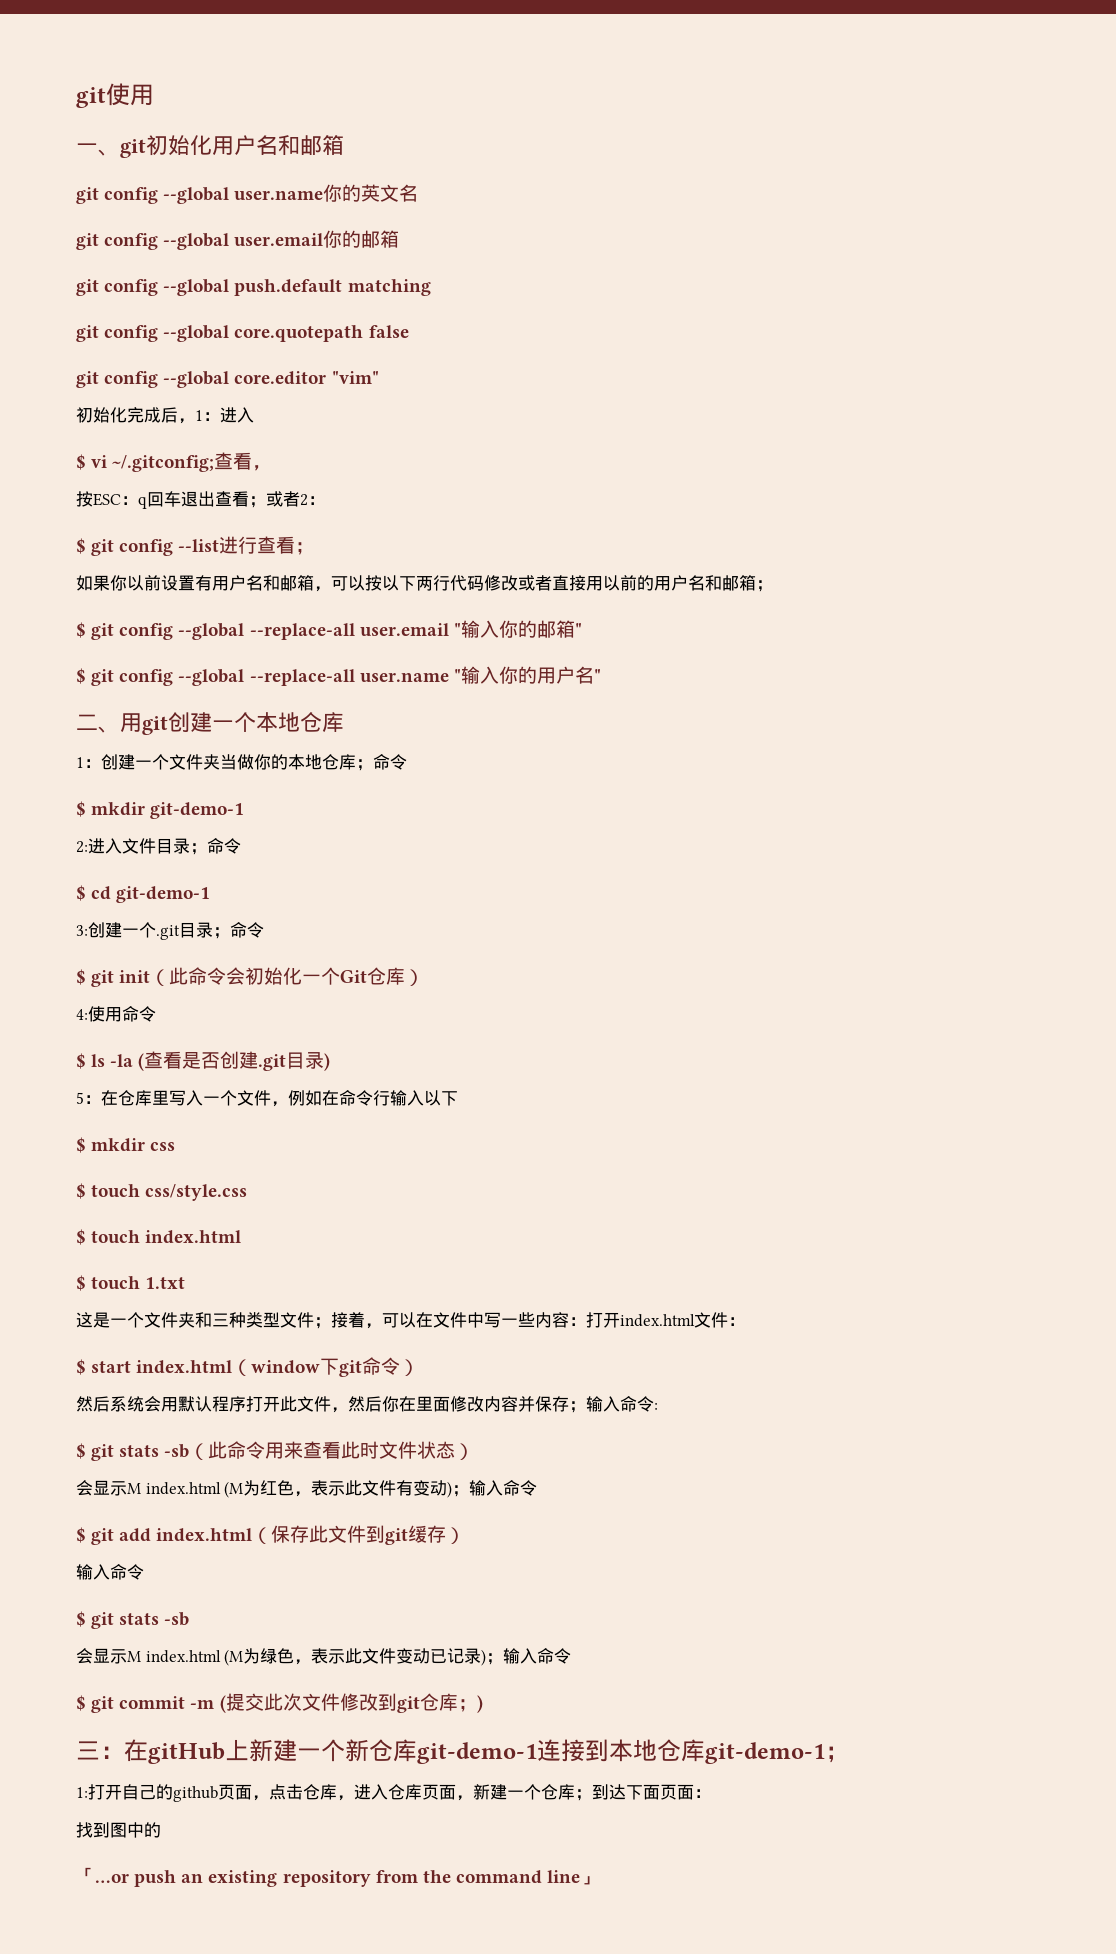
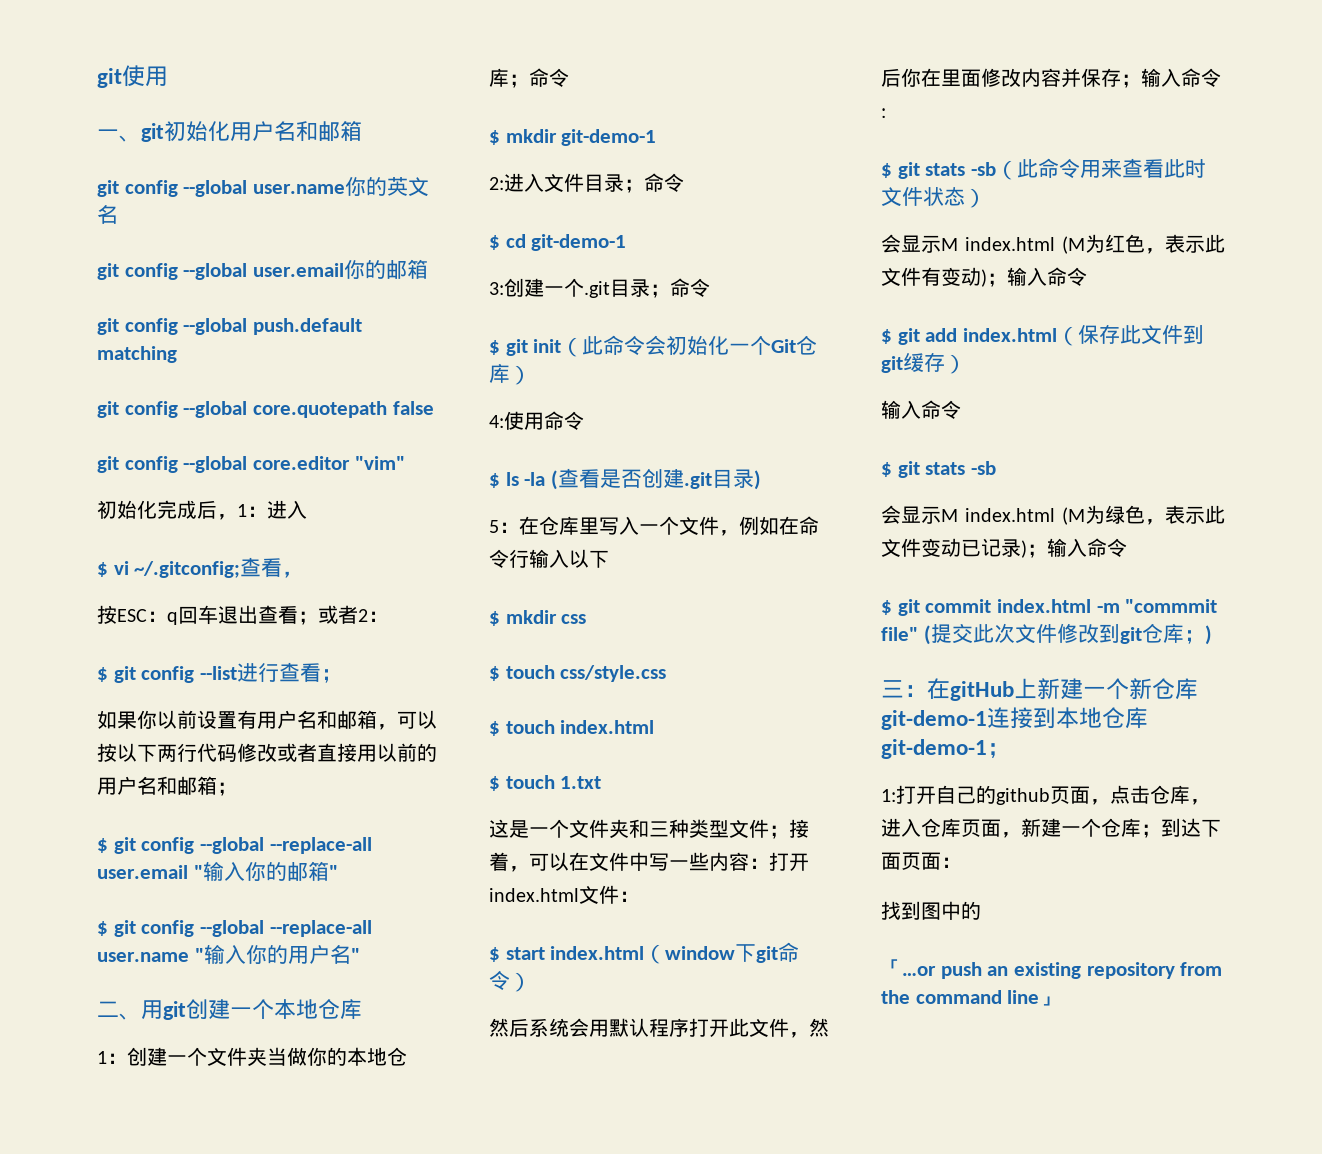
- $ git commit -m (提交此次文件修改到git仓库；)
+ $ git commit index.html -m "commmit file" (提交此次文件修改到git仓库；)

